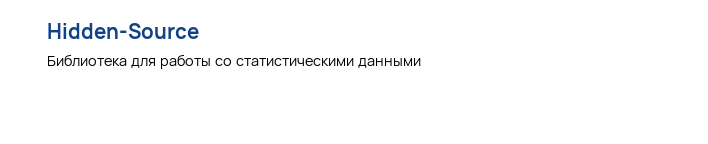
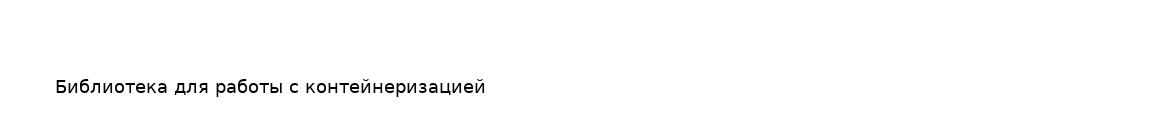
- Hidden-Source
- Библиотека для работы со статистическими данными
+ Библиотека для работы с контейнеризацией

